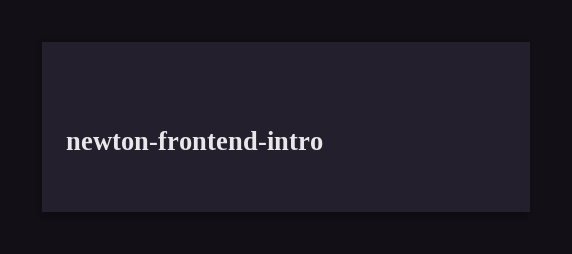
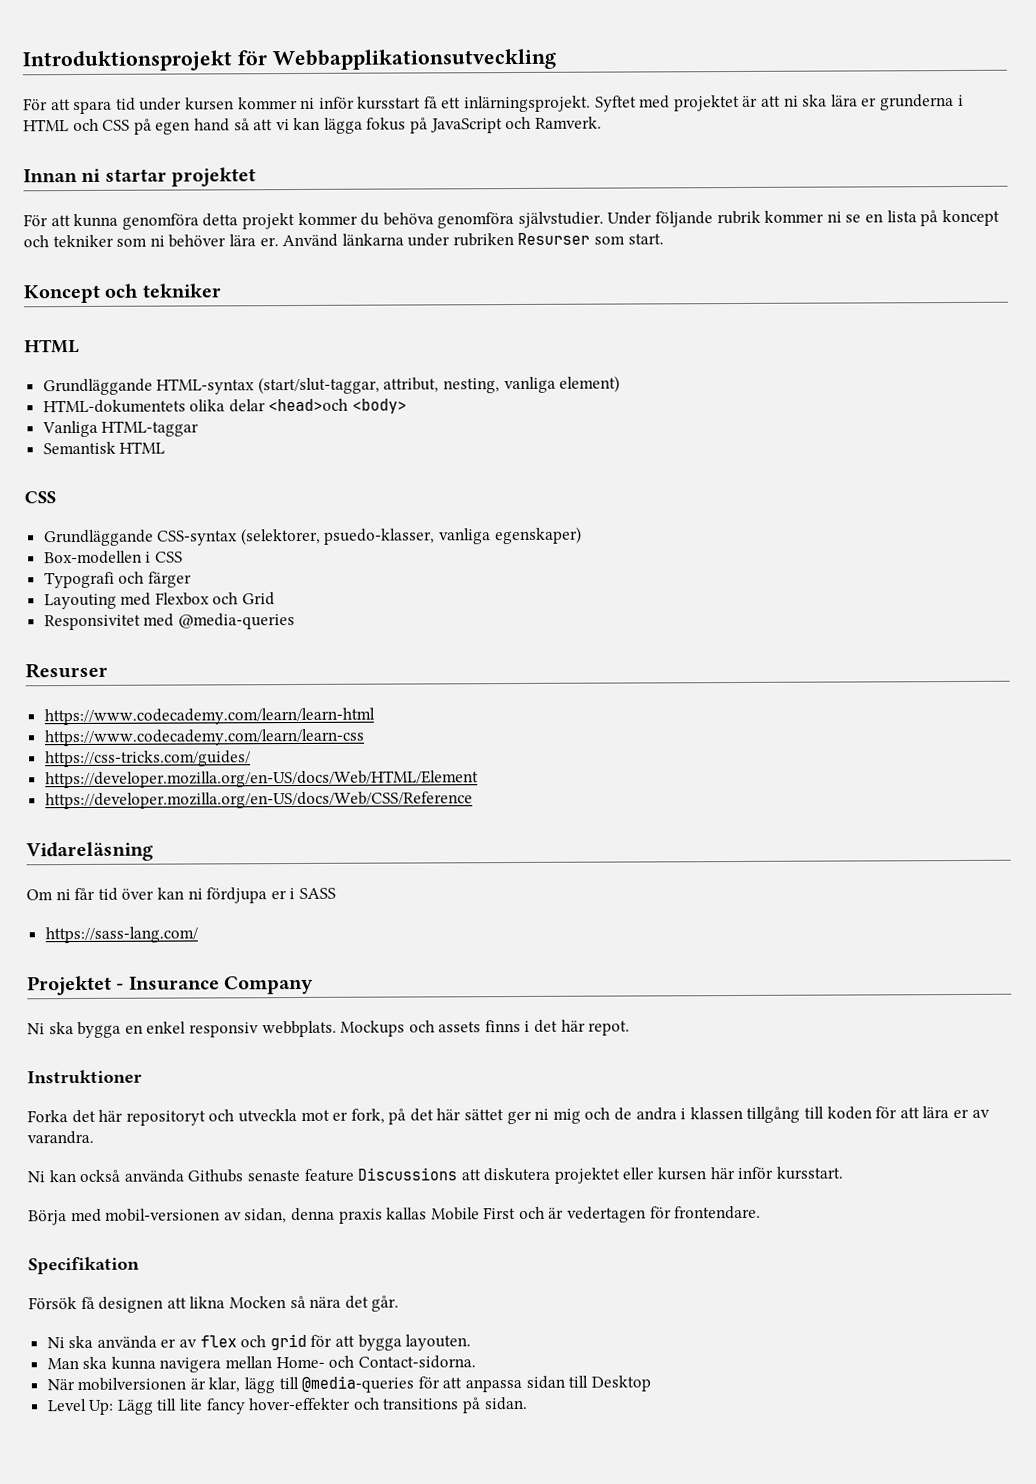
- newton-frontend-intro
+ Introduktionsprojekt för Webbapplikationsutveckling
+ För att spara tid under kursen kommer ni inför kursstart få ett inlärningsprojekt. Syftet med projektet är att ni ska lära er grunderna i HTML och CSS på egen hand så att vi kan lägga fokus på JavaScript och Ramverk.
+ Innan ni startar projektet
+ För att kunna genomföra detta projekt kommer du behöva genomföra självstudier. Under följande rubrik kommer ni se en lista på koncept och tekniker som ni behöver lära er. Använd länkarna under rubriken Resurser som start.
+ Koncept och tekniker
+ HTML
+ Grundläggande HTML-syntax (start/slut-taggar, attribut, nesting, vanliga element)
+ HTML-dokumentets olika delar <head>och <body>
+ Vanliga HTML-taggar
+ Semantisk HTML
+ CSS
+ Grundläggande CSS-syntax (selektorer, psuedo-klasser, vanliga egenskaper)
+ Box-modellen i CSS
+ Typografi och färger
+ Layouting med Flexbox och Grid
+ Responsivitet med @media-queries
+ Resurser
+ https://www.codecademy.com/learn/learn-html
+ https://www.codecademy.com/learn/learn-css
+ https://css-tricks.com/guides/
+ https://developer.mozilla.org/en-US/docs/Web/HTML/Element
+ https://developer.mozilla.org/en-US/docs/Web/CSS/Reference
+ Vidareläsning
+ Om ni får tid över kan ni fördjupa er i SASS
+ https://sass-lang.com/
+ Projektet - Insurance Company
+ Ni ska bygga en enkel responsiv webbplats. Mockups och assets finns i det här repot.
+ Instruktioner
+ Forka det här repositoryt och utveckla mot er fork, på det här sättet ger ni mig och de andra i klassen tillgång till koden för att lära er av varandra.
+ Ni kan också använda Githubs senaste feature Discussions att diskutera projektet eller kursen här inför kursstart.
+ Börja med mobil-versionen av sidan, denna praxis kallas Mobile First och är vedertagen för frontendare.
+ Specifikation
+ Försök få designen att likna Mocken så nära det går.
+ Ni ska använda er av flex och grid för att bygga layouten.
+ Man ska kunna navigera mellan Home- och Contact-sidorna.
+ När mobilversionen är klar, lägg till @media-queries för att anpassa sidan till Desktop
+ Level Up: Lägg till lite fancy hover-effekter och transitions på sidan.

